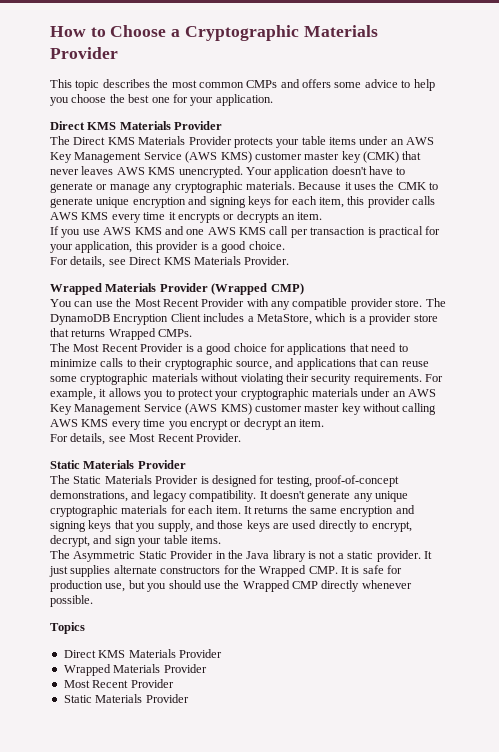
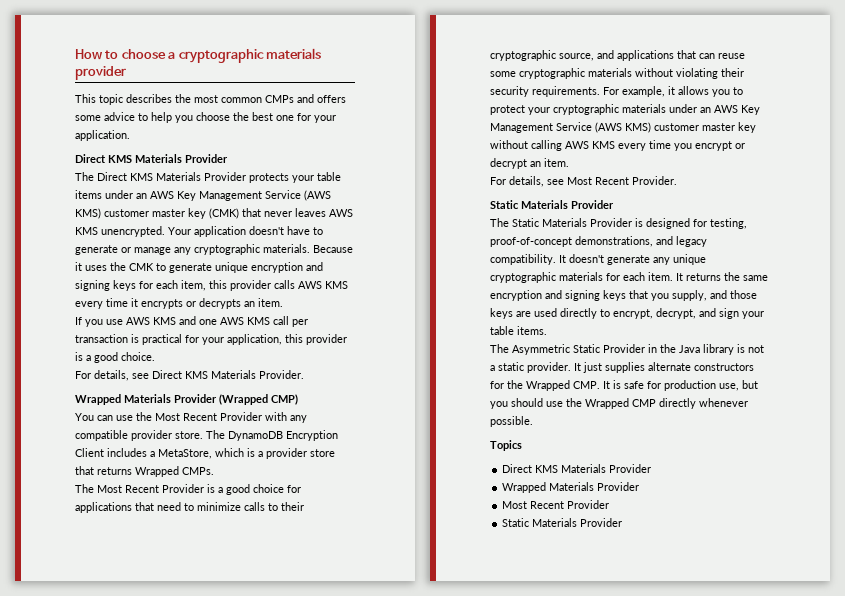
- How to Choose a Cryptographic Materials Provider
+ How to choose a cryptographic materials provider

